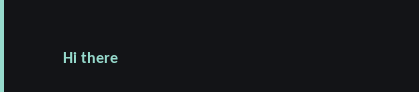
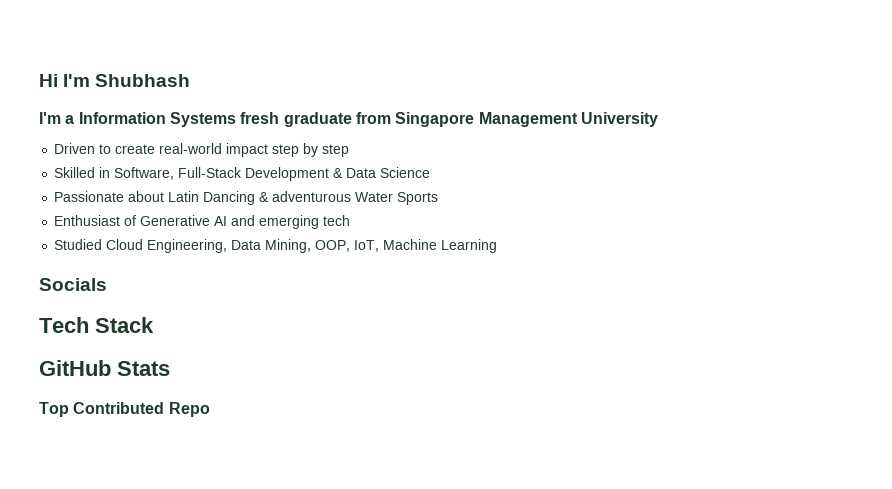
- Hi there
+ Hi I'm Shubhash
+ I'm a Information Systems fresh graduate from Singapore Management University
+ Driven to create real-world impact step by step
+ Skilled in Software, Full-Stack Development & Data Science
+ Passionate about Latin Dancing & adventurous Water Sports
+ Enthusiast of Generative AI and emerging tech
+ Studied Cloud Engineering, Data Mining, OOP, IoT, Machine Learning
+ Socials
+ Tech Stack
+ GitHub Stats
+ Top Contributed Repo

